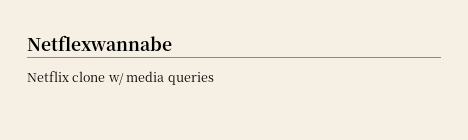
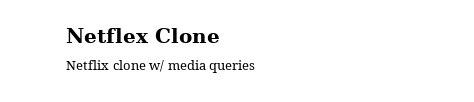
- Netflexwannabe
+ Netflex Clone

